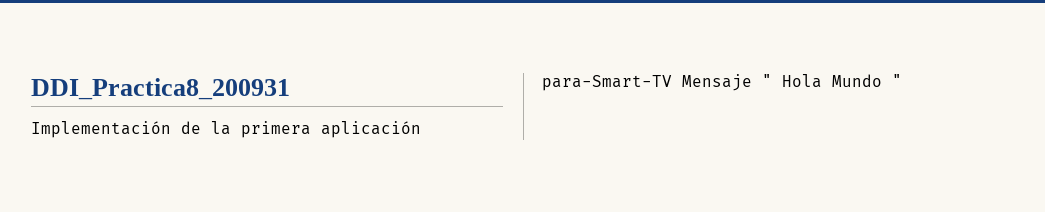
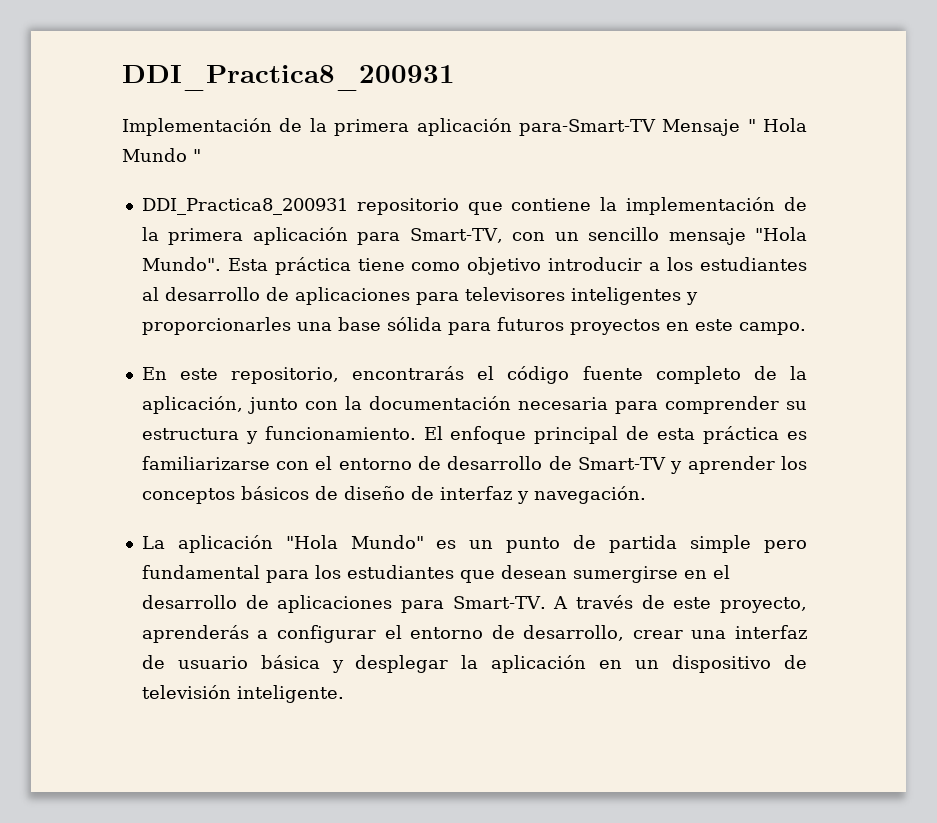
+ DDI_Practica8_200931 repositorio que contiene la implementación de la primera aplicación para Smart-TV, con un sencillo mensaje "Hola Mundo". Esta práctica tiene como objetivo introducir a los estudiantes al desarrollo de aplicaciones para televisores inteligentes y proporcionarles una base sólida para futuros proyectos en este campo.
+ En este repositorio, encontrarás el código fuente completo de la aplicación, junto con la documentación necesaria para comprender su estructura y funcionamiento. El enfoque principal de esta práctica es familiarizarse con el entorno de desarrollo de Smart-TV y aprender los conceptos básicos de diseño de interfaz y navegación.
+ La aplicación "Hola Mundo" es un punto de partida simple pero fundamental para los estudiantes que desean sumergirse en el desarrollo de aplicaciones para Smart-TV. A través de este proyecto, aprenderás a configurar el entorno de desarrollo, crear una interfaz de usuario básica y desplegar la aplicación en un dispositivo de televisión inteligente.

